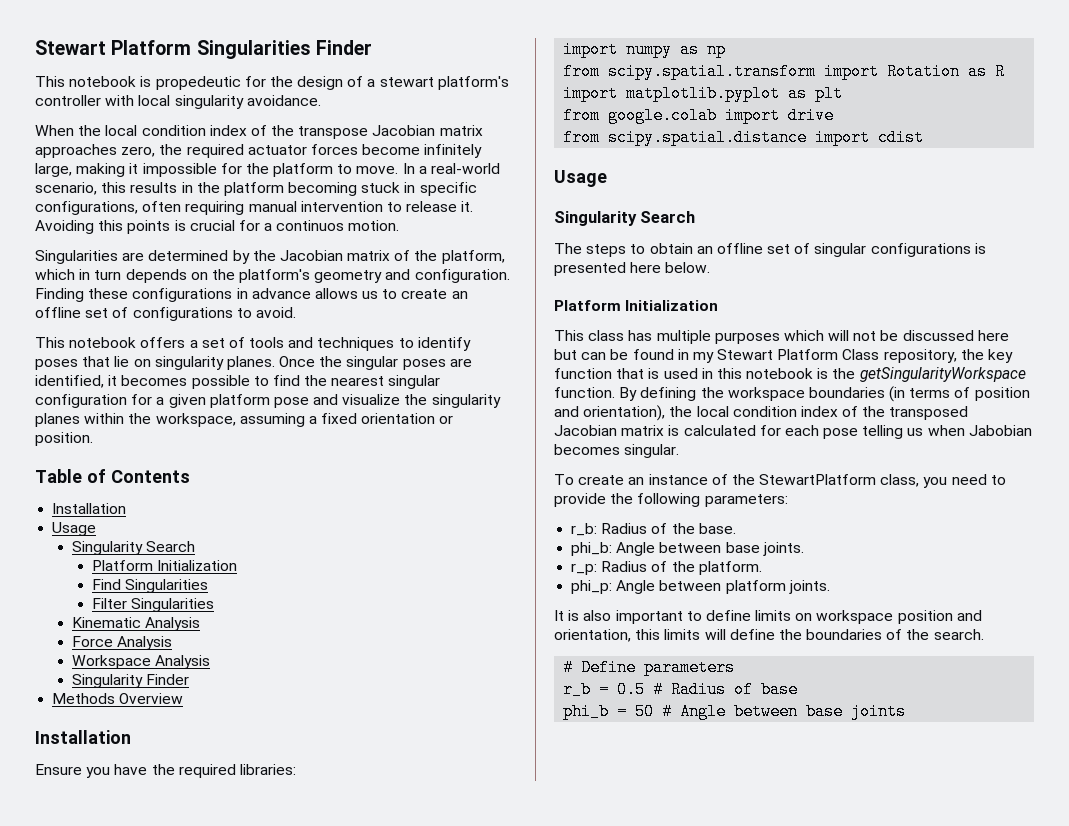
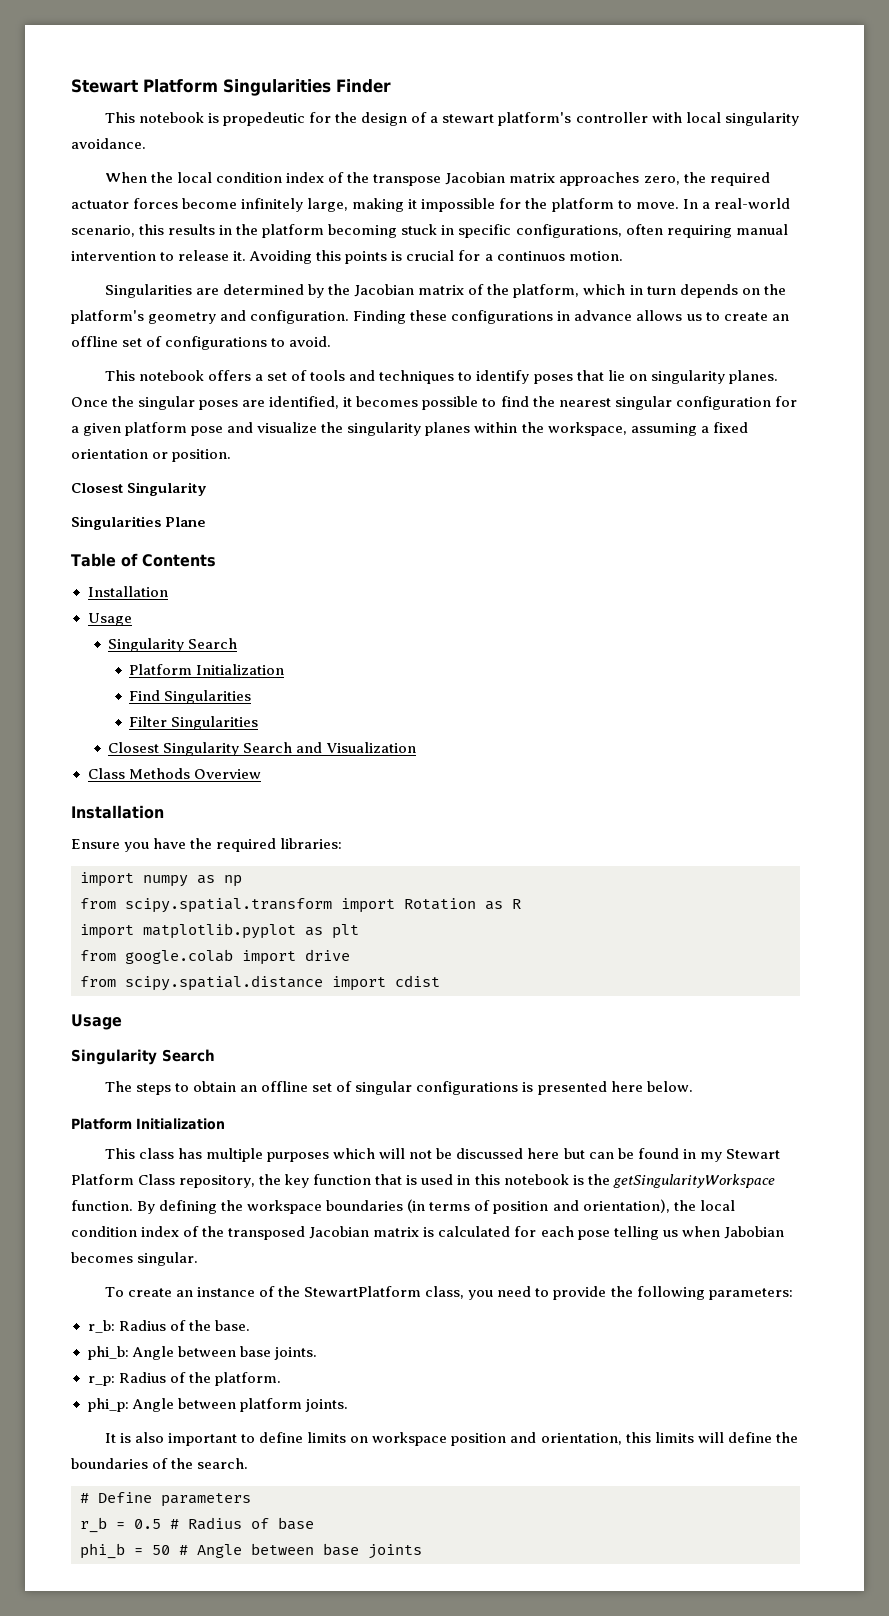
  Once the singular poses are identified, it becomes possible to find the nearest singular configuration for a given platform pose and visualize the singularity planes within the workspace, assuming a fixed orientation or position.
+ Closest Singularity
+ Singularities Plane
- Kinematic Analysis
- Force Analysis
- Workspace Analysis
- Singularity Finder
- Methods Overview
+ Closest Singularity Search and Visualization
+ Class Methods Overview

